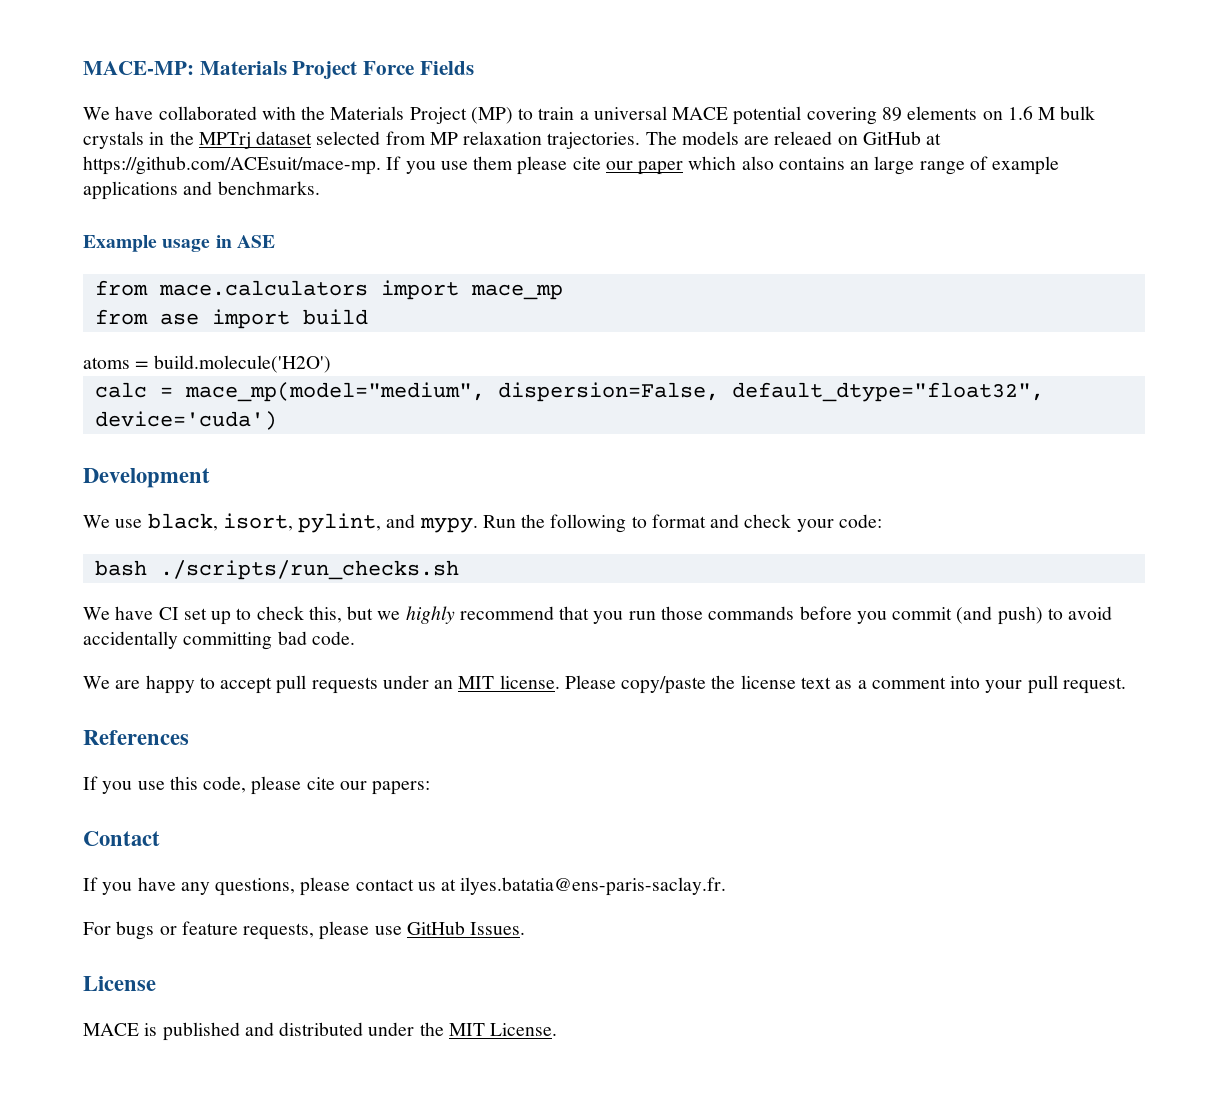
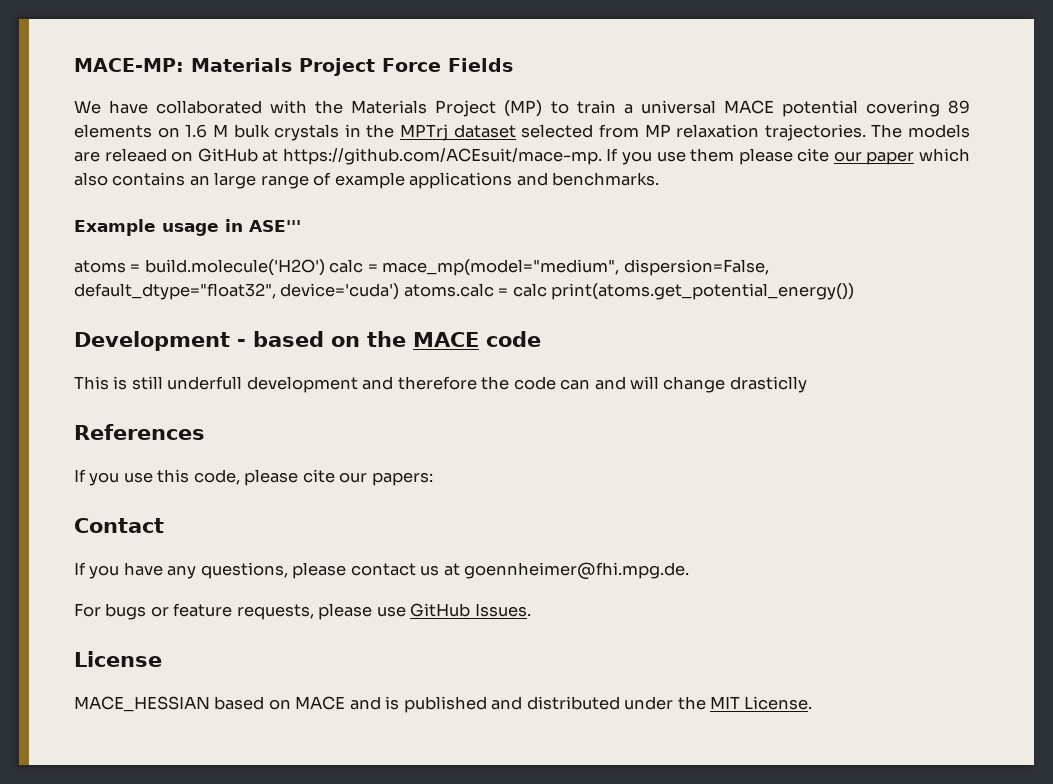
- Example usage in ASE
- from mace.calculators import mace_mp
- from ase import build
+ Example usage in ASE'''
- atoms = build.molecule('H2O')
- calc = mace_mp(model="medium", dispersion=False, default_dtype="float32", device='cuda')
- Development
- We use black, isort, pylint, and mypy. Run the following to format and check your code:
- bash ./scripts/run_checks.sh
- We have CI set up to check this, but we highly recommend that you run those commands before you commit (and push) to avoid accidentally committing bad code.
- We are happy to accept pull requests under an MIT license. Please copy/paste the license text as a comment into your pull request.
+ atoms = build.molecule('H2O') calc = mace_mp(model="medium", dispersion=False, default_dtype="float32", device='cuda') atoms.calc = calc print(atoms.get_potential_energy())
+ Development - based on the MACE code
+ This is still underfull development and therefore the code can and will change drasticlly
- If you have any questions, please contact us at ilyes.batatia@ens-paris-saclay.fr.
+ If you have any questions, please contact us at goennheimer@fhi.mpg.de.
- MACE is published and distributed under the MIT License.
+ MACE_HESSIAN based on MACE and is published and distributed under the MIT License.

